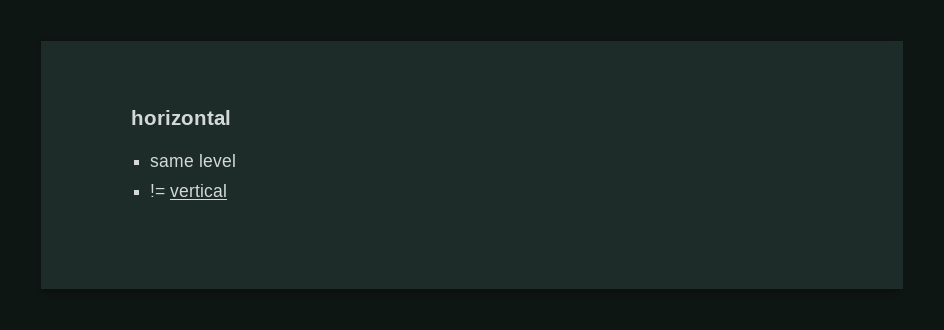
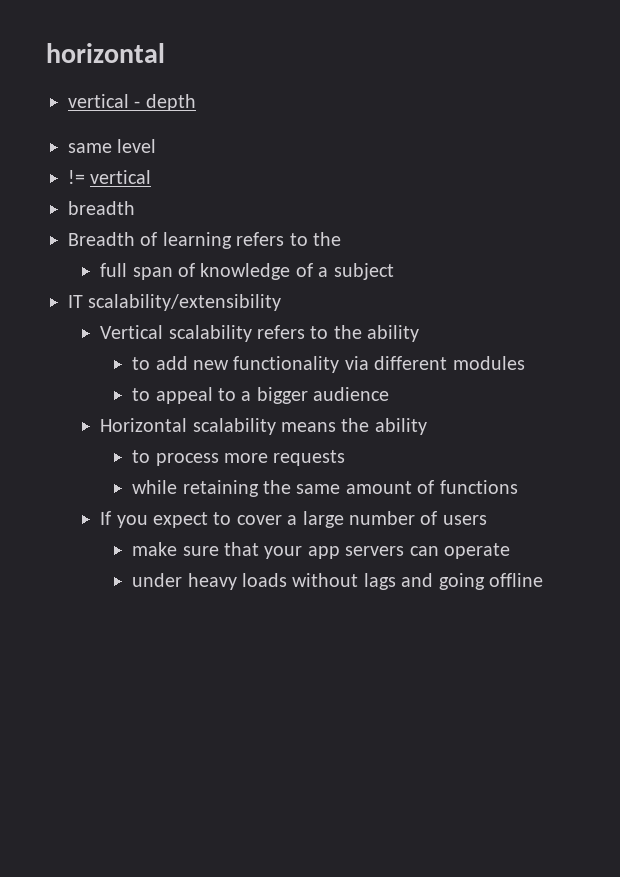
+ vertical - depth
+ breadth
+ Breadth of learning refers to the
+ full span of knowledge of a subject
+ IT scalability/extensibility
+ Vertical scalability refers to the ability
+ to add new functionality via different modules
+ to appeal to a bigger audience
+ Horizontal scalability means the ability
+ to process more requests
+ while retaining the same amount of functions
+ If you expect to cover a large number of users
+ make sure that your app servers can operate
+ under heavy loads without lags and going offline

